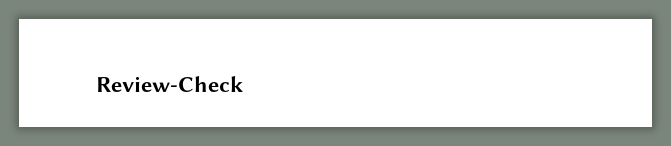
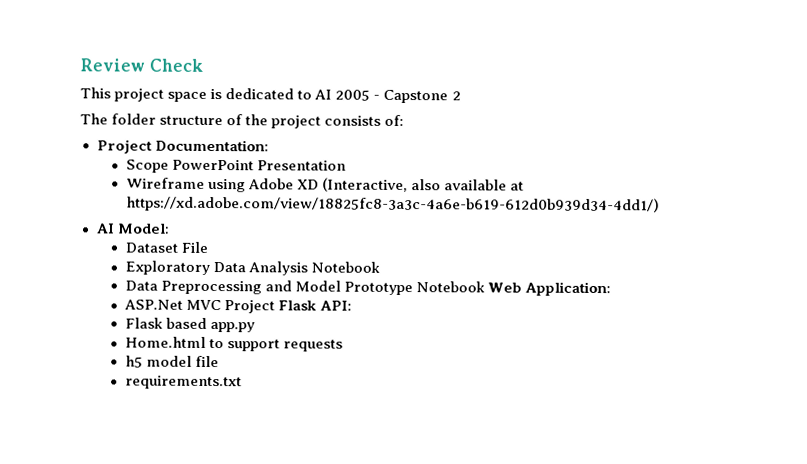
- Review-Check
+ Review Check
+ This project space is dedicated to AI 2005 - Capstone 2
+ The folder structure of the project consists of:
+ Project Documentation:
+ Scope PowerPoint Presentation
+ Wireframe using Adobe XD (Interactive, also available at https://xd.adobe.com/view/18825fc8-3a3c-4a6e-b619-612d0b939d34-4dd1/)
+ AI Model:
+ Dataset File
+ Exploratory Data Analysis Notebook
+ Data Preprocessing and Model Prototype Notebook Web Application:
+ ASP.Net MVC Project Flask API:
+ Flask based app.py
+ Home.html to support requests
+ h5 model file
+ requirements.txt

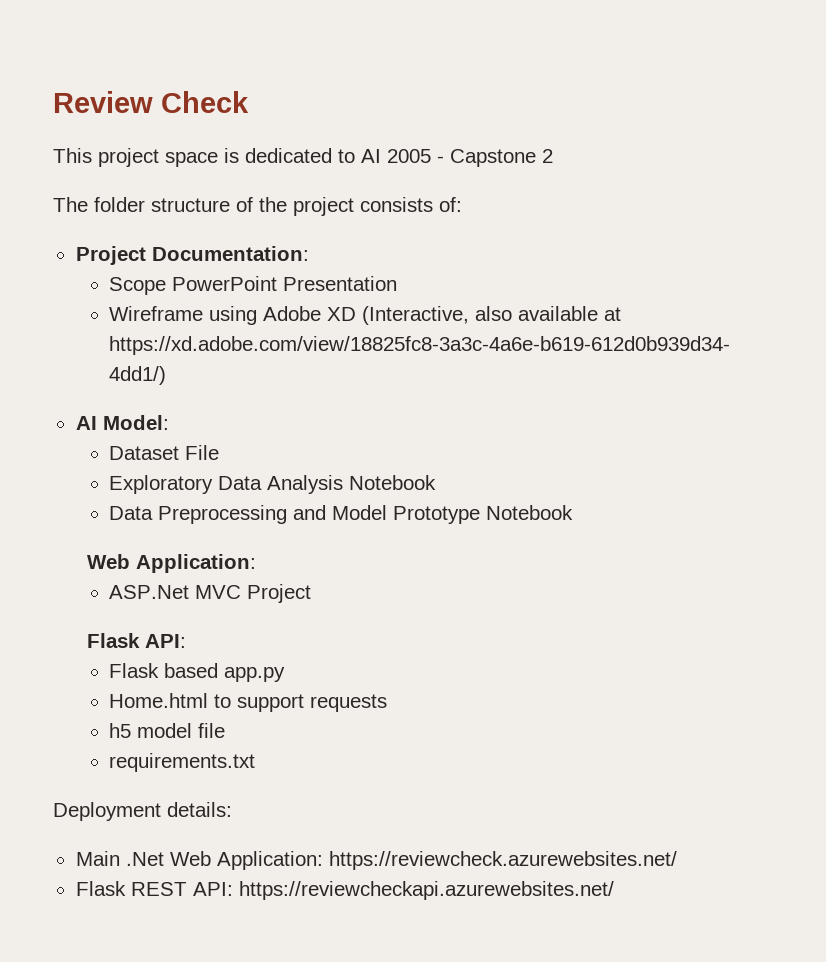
- Data Preprocessing and Model Prototype Notebook Web Application:
+ Data Preprocessing and Model Prototype Notebook
+ Web Application:
- ASP.Net MVC Project Flask API:
+ ASP.Net MVC Project
+ Flask API:
+ Deployment details:
+ Main .Net Web Application: https://reviewcheck.azurewebsites.net/
+ Flask REST API: https://reviewcheckapi.azurewebsites.net/

